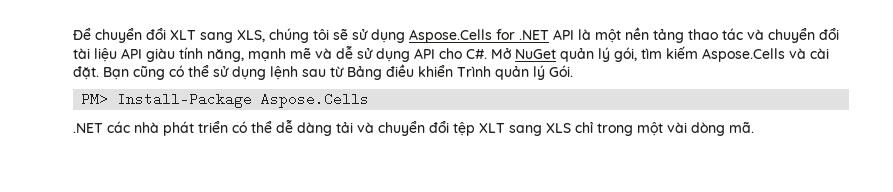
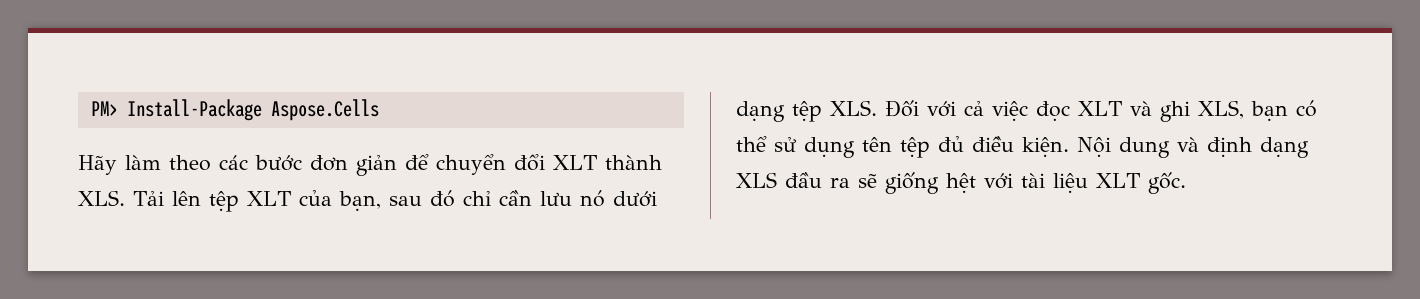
- Để chuyển đổi XLT sang XLS, chúng tôi sẽ sử dụng Aspose.Cells for .NET API là một nền tảng thao tác và chuyển đổi tài liệu API giàu tính năng, mạnh mẽ và dễ sử dụng API cho C#. Mở NuGet quản lý gói, tìm kiếm Aspose.Cells và cài đặt. Bạn cũng có thể sử dụng lệnh sau từ Bảng điều khiển Trình quản lý Gói.
  PM> Install-Package Aspose.Cells
- .NET các nhà phát triển có thể dễ dàng tải và chuyển đổi tệp XLT sang XLS chỉ trong một vài dòng mã.
+ Hãy làm theo các bước đơn giản để chuyển đổi XLT thành XLS. Tải lên tệp XLT của bạn, sau đó chỉ cần lưu nó dưới dạng tệp XLS. Đối với cả việc đọc XLT và ghi XLS, bạn có thể sử dụng tên tệp đủ điều kiện. Nội dung và định dạng XLS đầu ra sẽ giống hệt với tài liệu XLT gốc.

